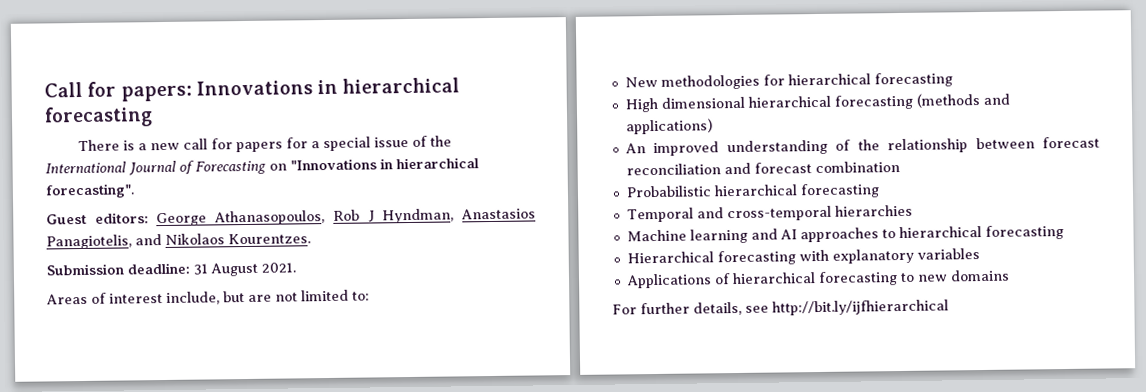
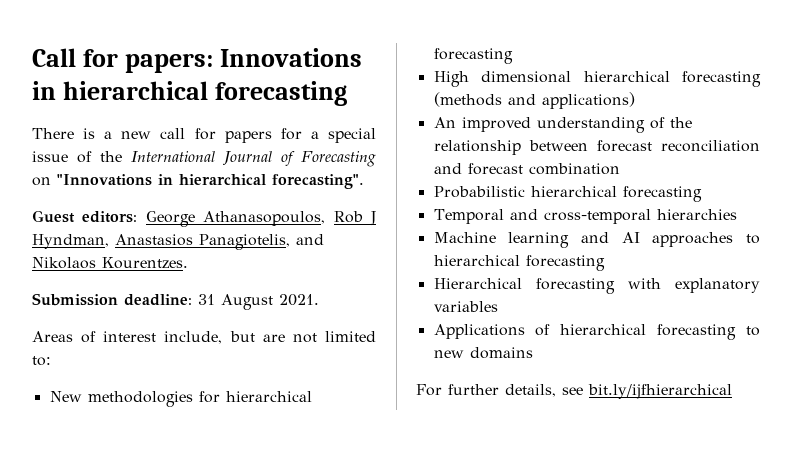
- For further details, see http://bit.ly/ijfhierarchical
+ For further details, see bit.ly/ijfhierarchical

